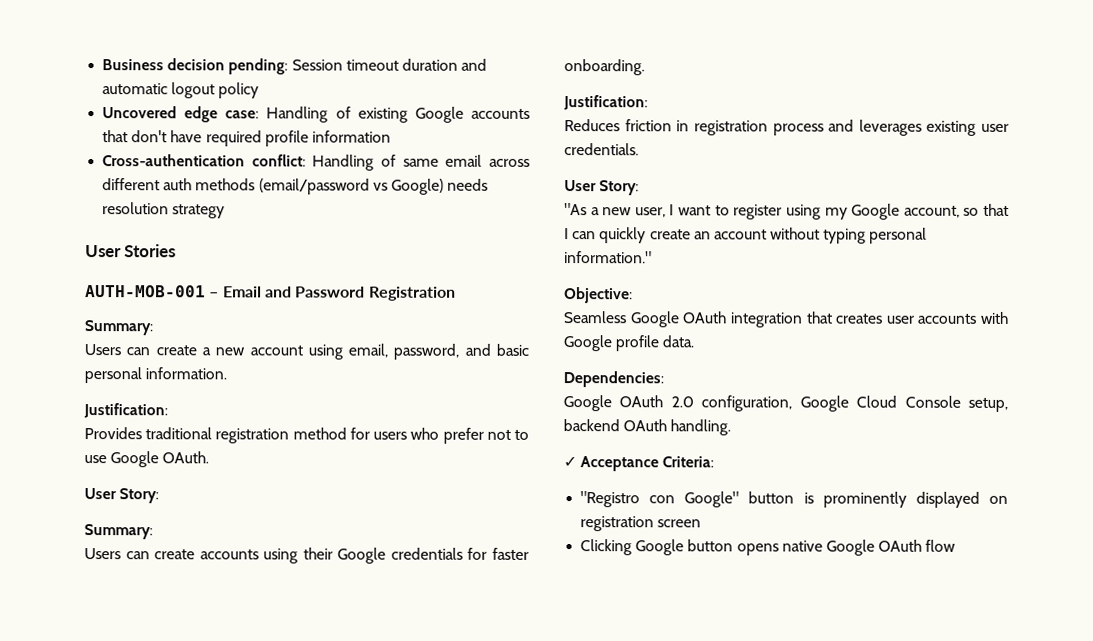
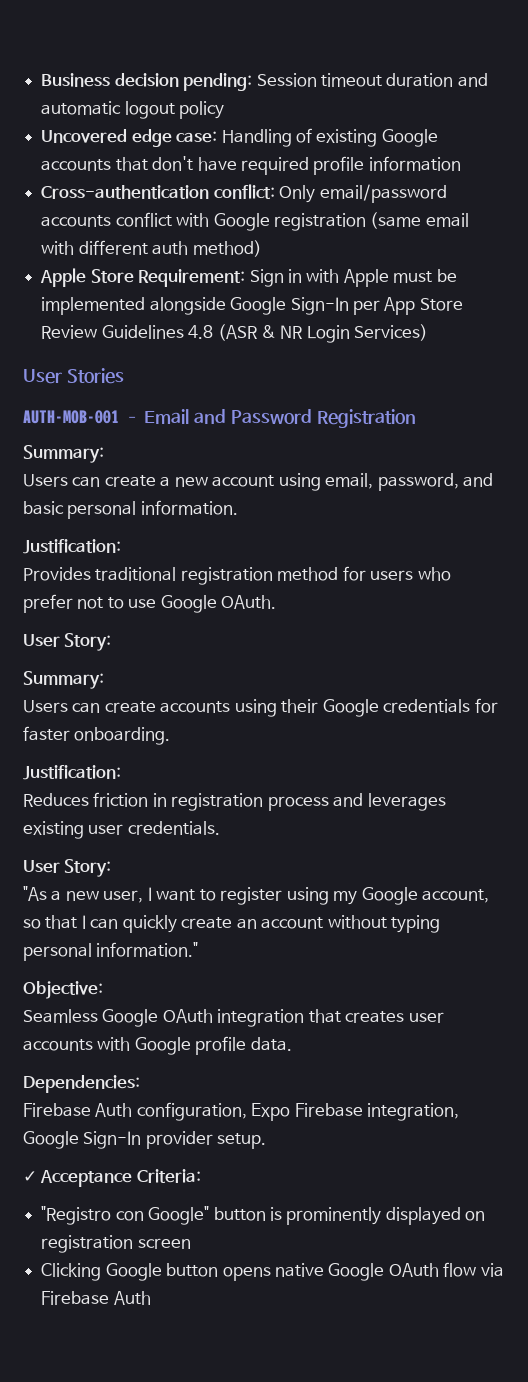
- Cross-authentication conflict: Handling of same email across different auth methods (email/password vs Google) needs resolution strategy
+ Cross-authentication conflict: Only email/password accounts conflict with Google registration (same email with different auth method)
+ Apple Store Requirement: Sign in with Apple must be implemented alongside Google Sign-In per App Store Review Guidelines 4.8 (ASR & NR Login Services)
- Google OAuth 2.0 configuration, Google Cloud Console setup, backend OAuth handling.
+ Firebase Auth configuration, Expo Firebase integration, Google Sign-In provider setup.
- Clicking Google button opens native Google OAuth flow
+ Clicking Google button opens native Google OAuth flow via Firebase Auth

